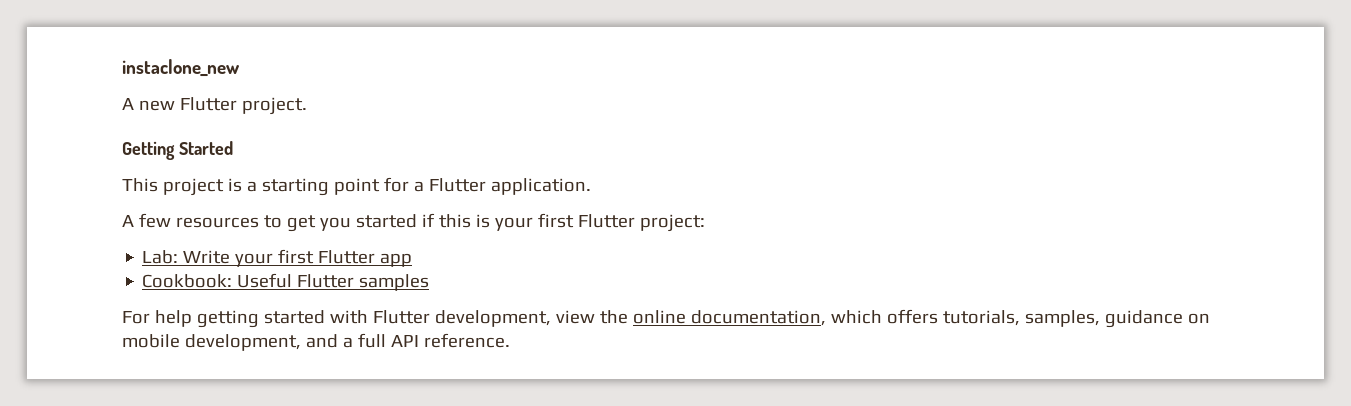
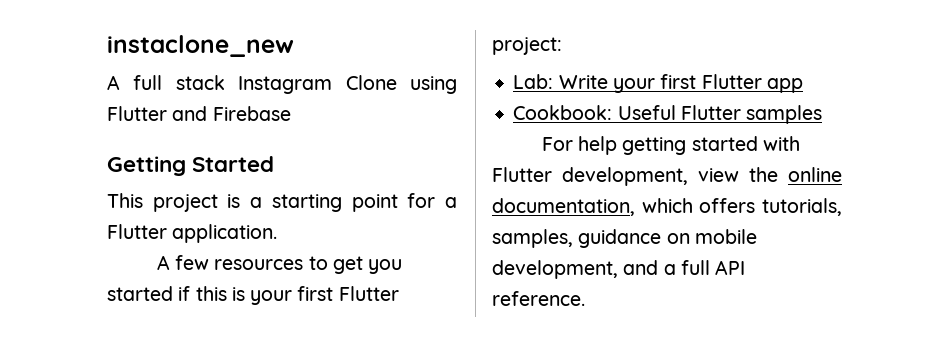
- A new Flutter project.
+ A full stack Instagram Clone using Flutter and Firebase

